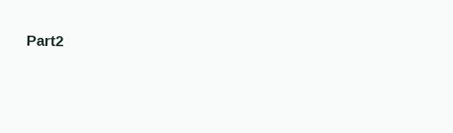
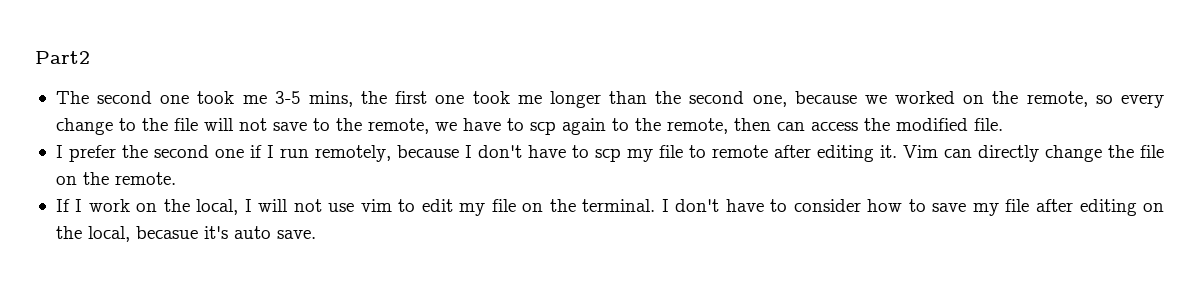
+ The second one took me 3-5 mins, the first one took me longer than the second one, because we worked on the remote, so every change to the file will not save to the remote, we have to scp again to the remote, then can access the modified file.
+ I prefer the second one if I run remotely, because I don't have to scp my file to remote after editing it. Vim can directly change the file on the remote.
+ If I work on the local, I will not use vim to edit my file on the terminal. I don't have to consider how to save my file after editing on the local, becasue it's auto save.

